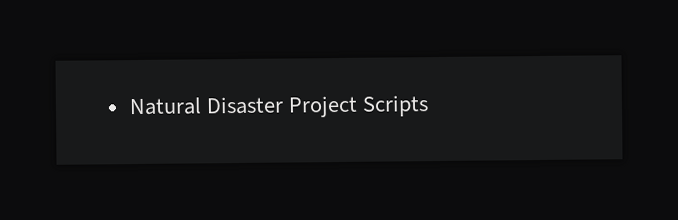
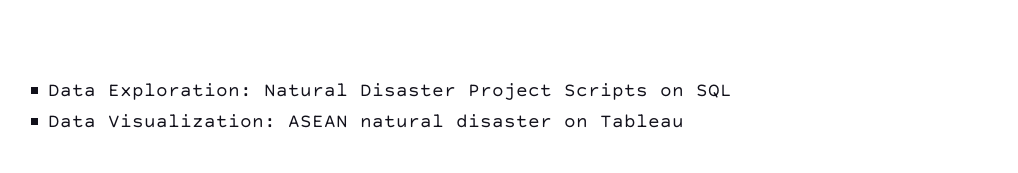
- Natural Disaster Project Scripts
+ Data Exploration: Natural Disaster Project Scripts on SQL
+ Data Visualization: ASEAN natural disaster on Tableau

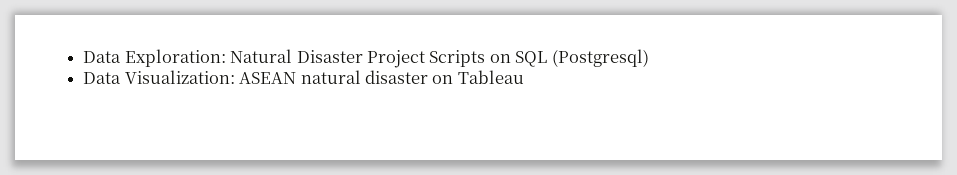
- Data Exploration: Natural Disaster Project Scripts on SQL
+ Data Exploration: Natural Disaster Project Scripts on SQL (Postgresql)

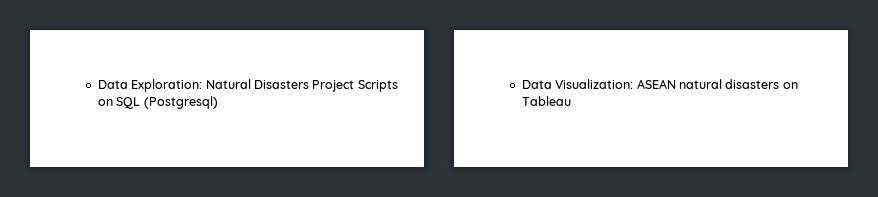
- Data Exploration: Natural Disaster Project Scripts on SQL (Postgresql)
+ Data Exploration: Natural Disasters Project Scripts on SQL (Postgresql)
- Data Visualization: ASEAN natural disaster on Tableau
+ Data Visualization: ASEAN natural disasters on Tableau

